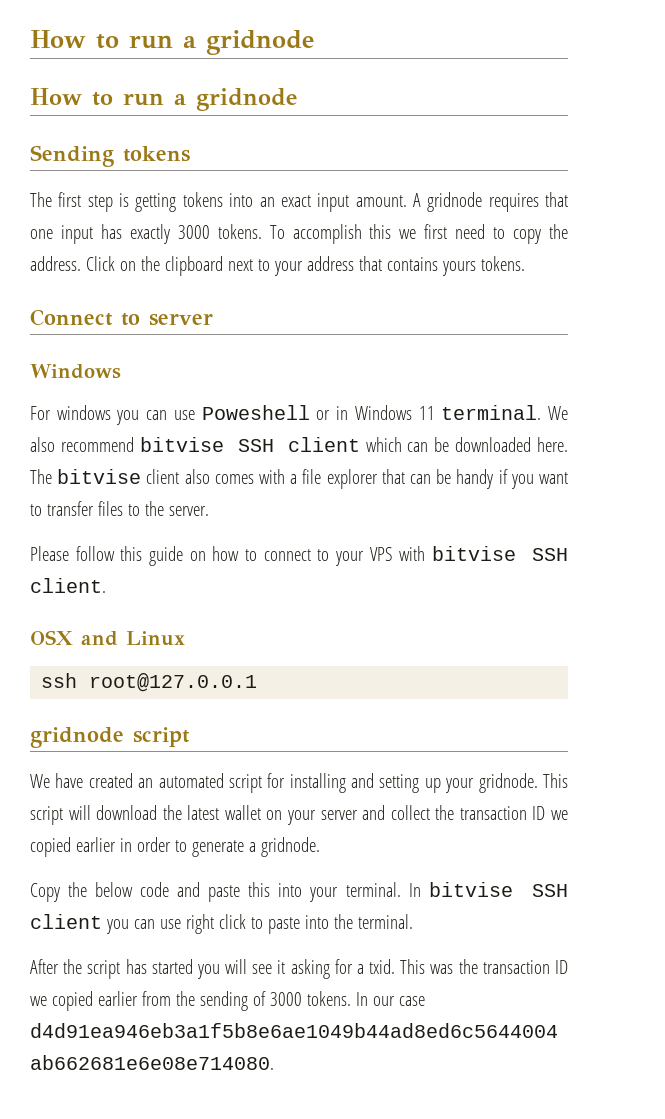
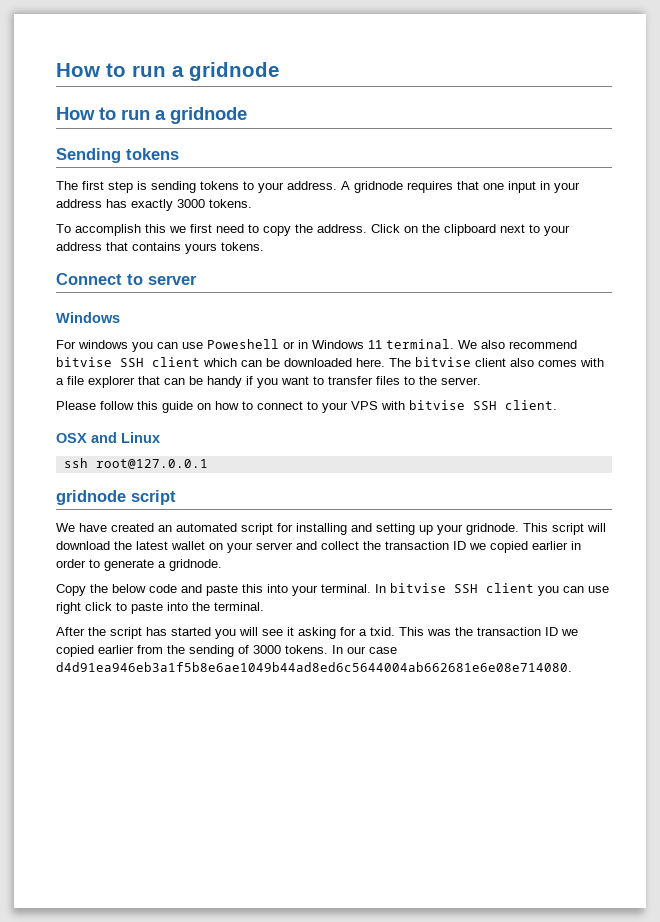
- The first step is getting tokens into an exact input amount.
+ The first step is sending tokens to your address.
- A gridnode requires that one input has exactly 3000 tokens. To accomplish this we first need to copy the address.
+ A gridnode requires that one input in your address has exactly 3000 tokens.
+ To accomplish this we first need to copy the address.

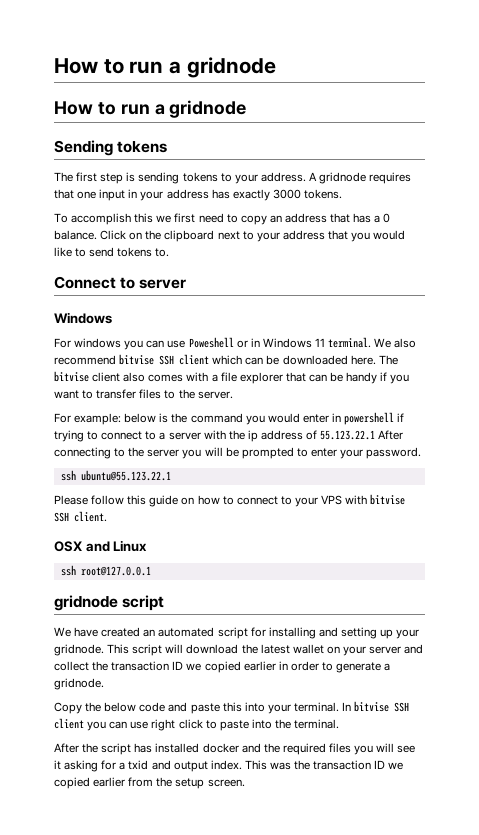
- To accomplish this we first need to copy the address.
+ To accomplish this we first need to copy an address that has a 0 balance.
- Click on the clipboard next to your address that contains yours tokens.
+ Click on the clipboard next to your address that you would like to send tokens to.
+ For example: below is the command you would enter in powershell if trying to connect to a server with the ip address of 55.123.22.1 After connecting to the server you will be prompted to enter your password.
+ ssh ubuntu@55.123.22.1
- After the script has started you will see it asking for a txid.
+ After the script has installed docker and the required files you will see it asking for a txid and output index.
- This was the transaction ID we copied earlier from the sending of 3000 tokens. In our case d4d91ea946eb3a1f5b8e6ae1049b44ad8ed6c5644004ab662681e6e08e714080.
+ This was the transaction ID we copied earlier from the setup screen.

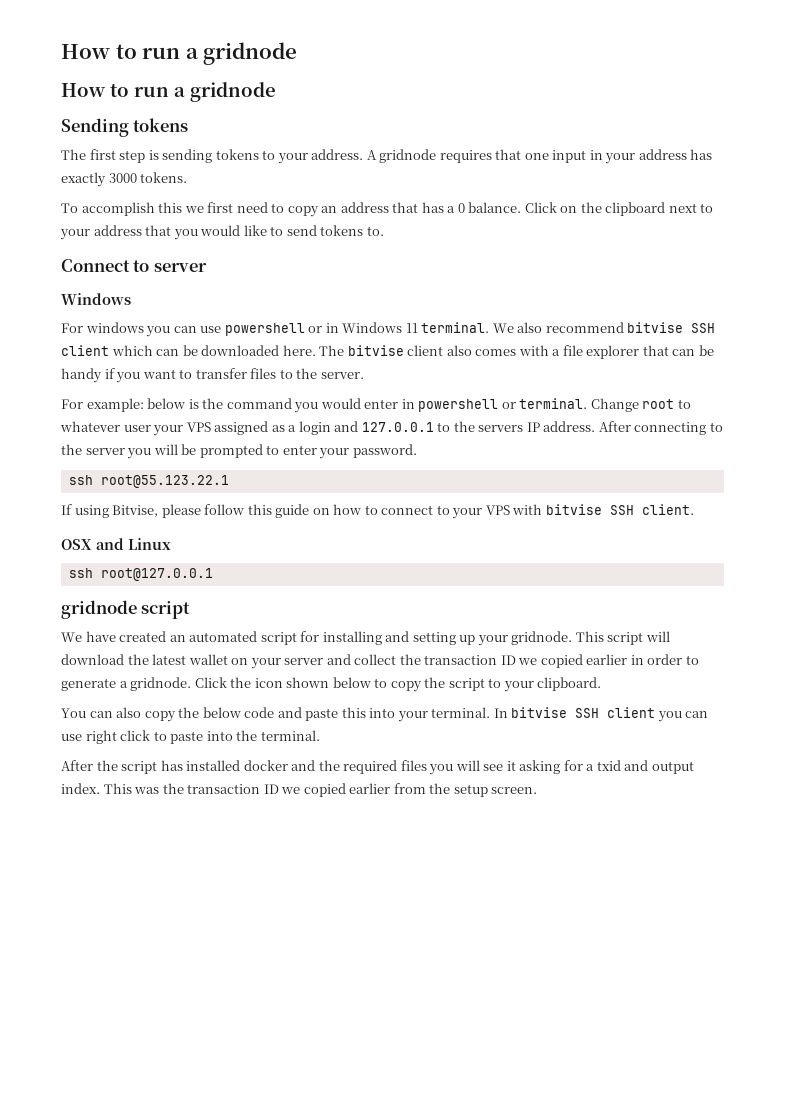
- For windows you can use Poweshell or in Windows 11 terminal.
+ For windows you can use powershell or in Windows 11 terminal.
- For example: below is the command you would enter in powershell if trying to connect to a server with the ip address of 55.123.22.1 After connecting to the server you will be prompted to enter your password.
+ For example: below is the command you would enter in powershell or terminal. Change root to whatever user your VPS assigned as a login and 127.0.0.1 to the servers IP address. After connecting to the server you will be prompted to enter your password.
- ssh ubuntu@55.123.22.1
- Please follow this guide on how to connect to your VPS with bitvise SSH client.
+ ssh root@55.123.22.1
+ If using Bitvise, please follow this guide on how to connect to your VPS with bitvise SSH client.
- This script will download the latest wallet on your server and collect the transaction ID we copied earlier in order to generate a gridnode.
- Copy the below code and paste this into your terminal.
+ This script will download the latest wallet on your server and collect the transaction ID we copied earlier in order to generate a gridnode. Click the icon shown below to copy the script to your clipboard.
+ You can also copy the below code and paste this into your terminal.

